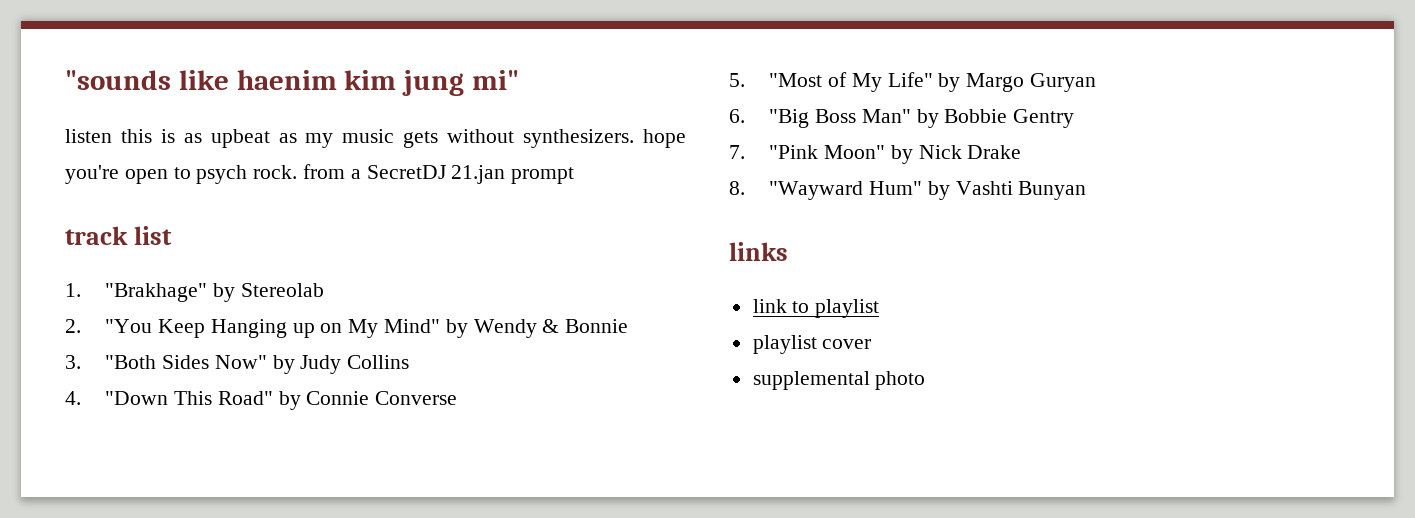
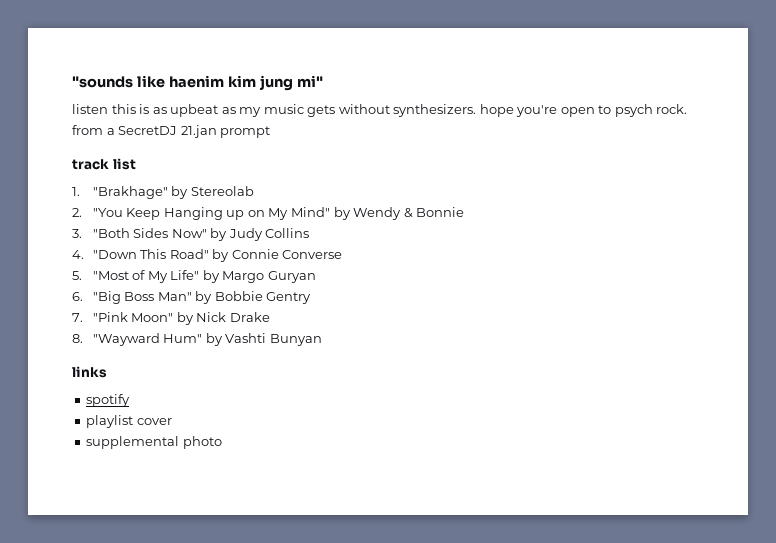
- link to playlist
+ spotify

